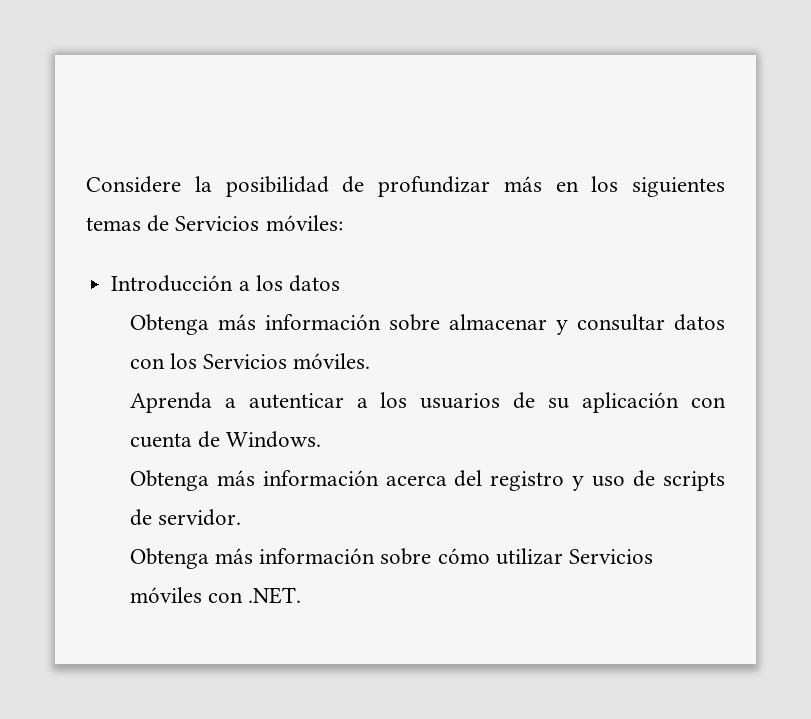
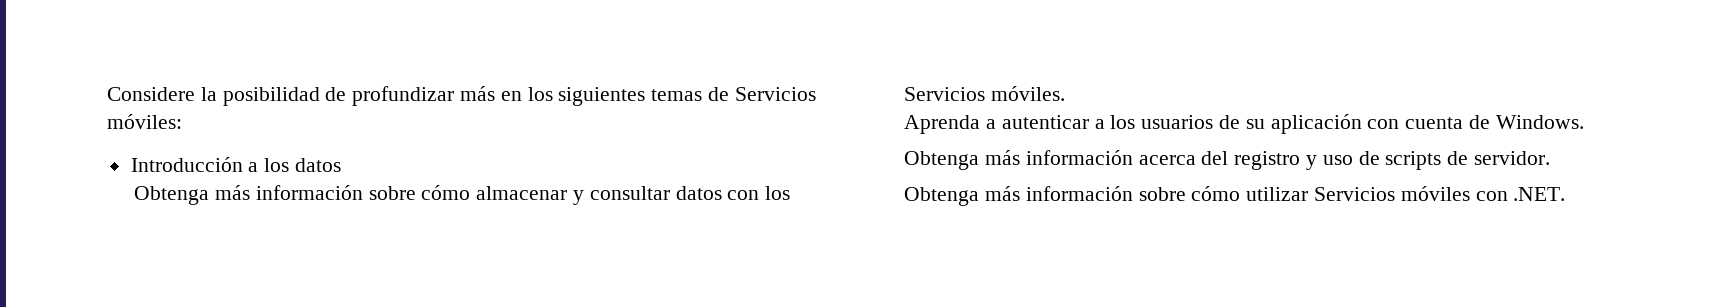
- Obtenga más información sobre almacenar y consultar datos con los Servicios móviles.
+ Obtenga más información sobre cómo almacenar y consultar datos con los Servicios móviles.

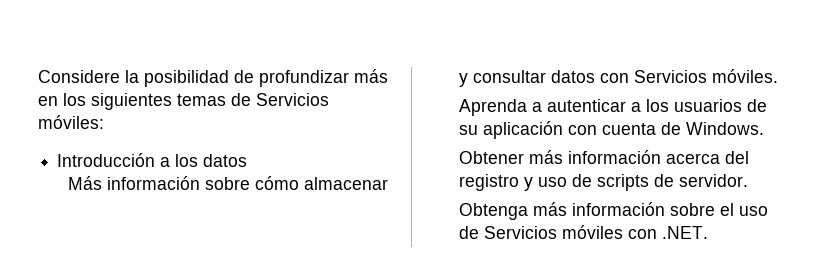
- Obtenga más información sobre cómo almacenar y consultar datos con los Servicios móviles.
+ Más información sobre cómo almacenar y consultar datos con Servicios móviles.
- Obtenga más información acerca del registro y uso de scripts de servidor.
+ Obtener más información acerca del registro y uso de scripts de servidor.
- Obtenga más información sobre cómo utilizar Servicios móviles con .NET.
+ Obtenga más información sobre el uso de Servicios móviles con .NET.

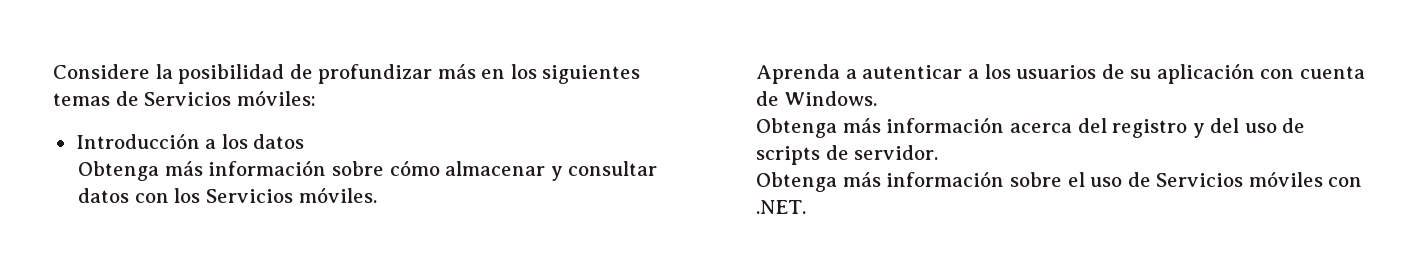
- Más información sobre cómo almacenar y consultar datos con Servicios móviles.
+ Obtenga más información sobre cómo almacenar y consultar datos con los Servicios móviles.
- Obtener más información acerca del registro y uso de scripts de servidor.
+ Obtenga más información acerca del registro y del uso de scripts de servidor.

